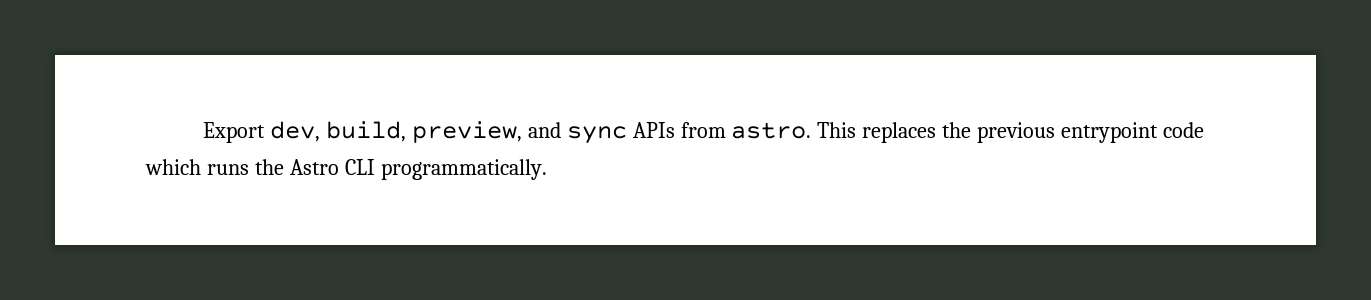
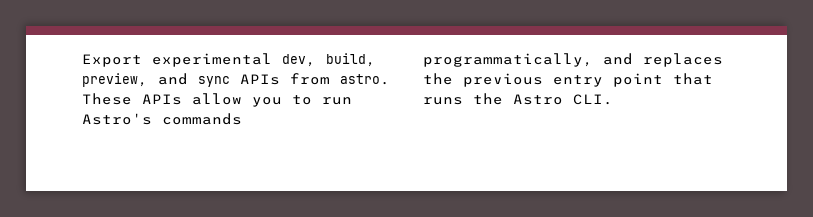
- Export dev, build, preview, and sync APIs from astro.
+ Export experimental dev, build, preview, and sync APIs from astro.
- This replaces the previous entrypoint code which runs the Astro CLI programmatically.
+ These APIs allow you to run Astro's commands programmatically, and replaces the previous entry point that runs the Astro CLI.

